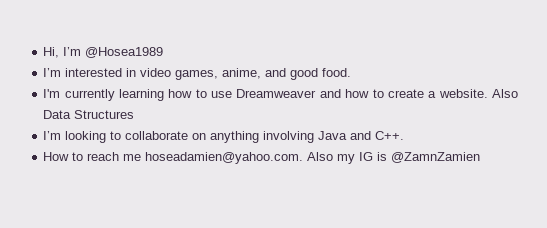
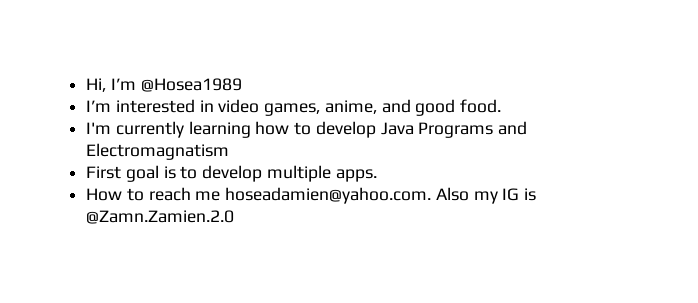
- I'm currently learning how to use Dreamweaver and how to create a website. Also Data Structures
- I’m looking to collaborate on anything involving Java and C++.
+ I'm currently learning how to develop Java Programs and Electromagnatism
+ First goal is to develop multiple apps.
- How to reach me hoseadamien@yahoo.com. Also my IG is @ZamnZamien
+ How to reach me hoseadamien@yahoo.com. Also my IG is @Zamn.Zamien.2.0

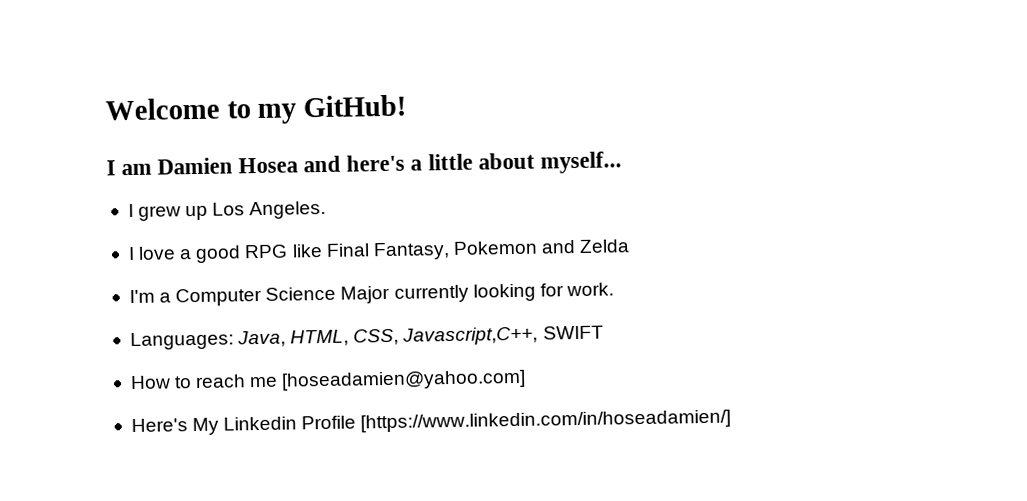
- Hi, I’m @Hosea1989
- I’m interested in video games, anime, and good food.
- I'm currently learning how to develop Java Programs and Electromagnatism
- First goal is to develop multiple apps.
- How to reach me hoseadamien@yahoo.com. Also my IG is @Zamn.Zamien.2.0
+ Welcome to my GitHub!
+ I am Damien Hosea and here's a little about myself...
+ I grew up Los Angeles.
+ I love a good RPG like Final Fantasy, Pokemon and Zelda
+ I'm a Computer Science Major currently looking for work.
+ Languages: Java, HTML, CSS, Javascript,C++, SWIFT
+ How to reach me [hoseadamien@yahoo.com]
+ Here's My Linkedin Profile [https://www.linkedin.com/in/hoseadamien/]

